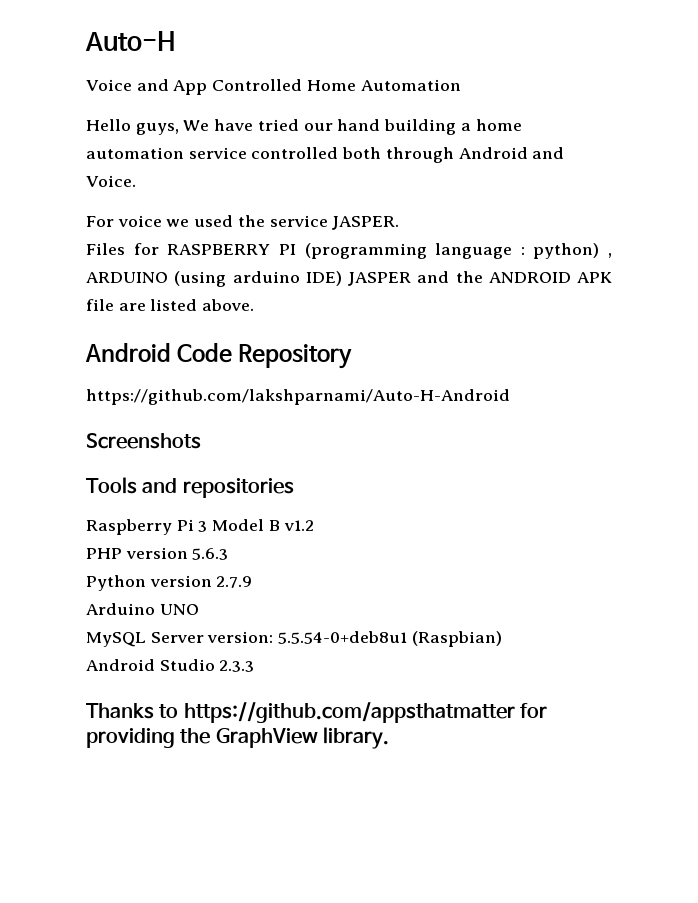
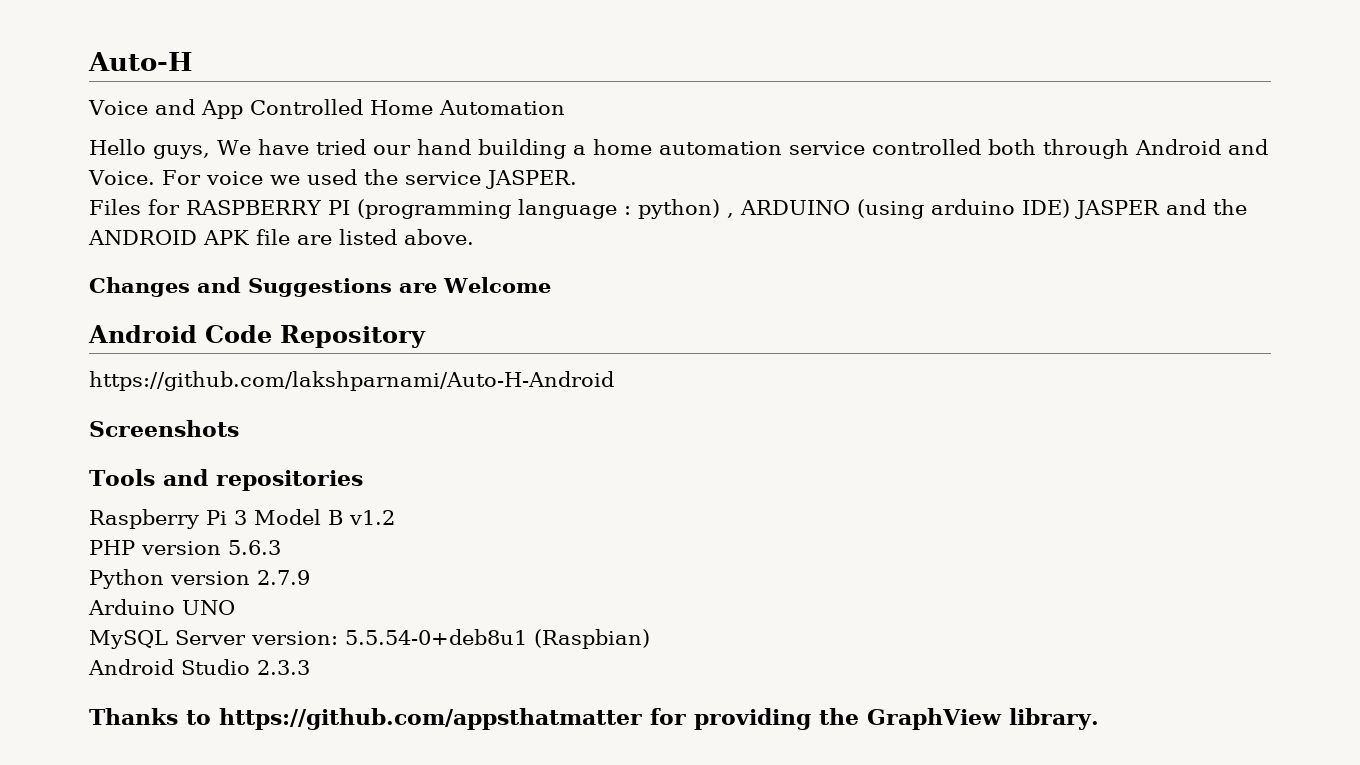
- Hello guys, We have tried our hand building a home automation service controlled both through Android and Voice.
- For voice we used the service JASPER.
+ Hello guys, We have tried our hand building a home automation service controlled both through Android and Voice. For voice we used the service JASPER.
+ Changes and Suggestions are Welcome

